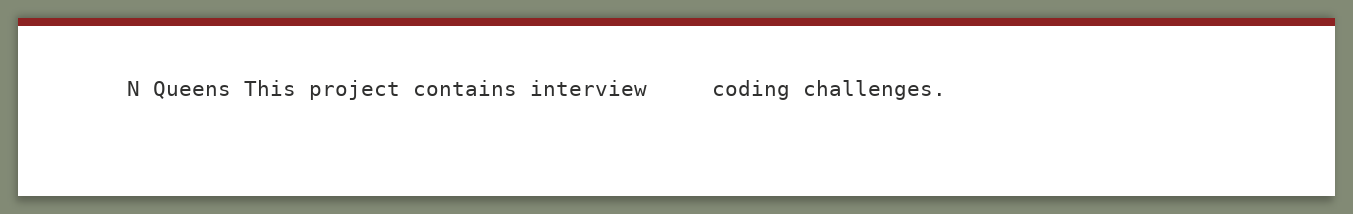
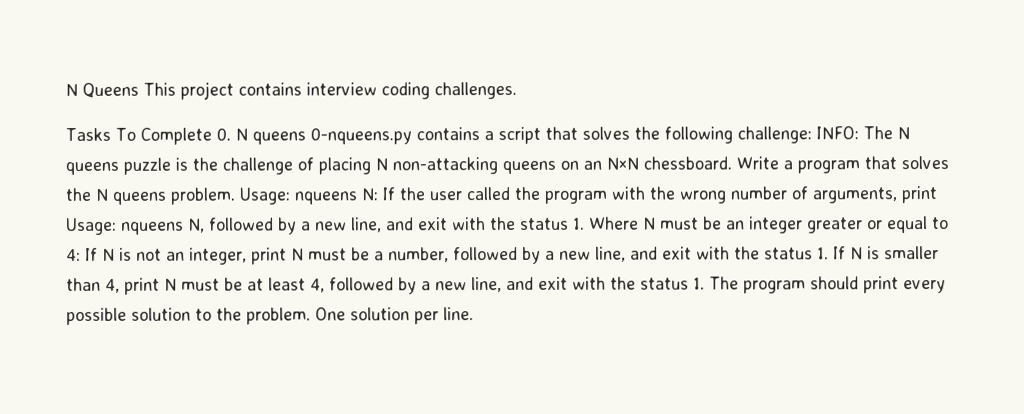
+ Tasks To Complete 0. N queens 0-nqueens.py contains a script that solves the following challenge: INFO: The N queens puzzle is the challenge of placing N non-attacking queens on an N×N chessboard. Write a program that solves the N queens problem. Usage: nqueens N: If the user called the program with the wrong number of arguments, print Usage: nqueens N, followed by a new line, and exit with the status 1. Where N must be an integer greater or equal to 4: If N is not an integer, print N must be a number, followed by a new line, and exit with the status 1. If N is smaller than 4, print N must be at least 4, followed by a new line, and exit with the status 1. The program should print every possible solution to the problem. One solution per line.

